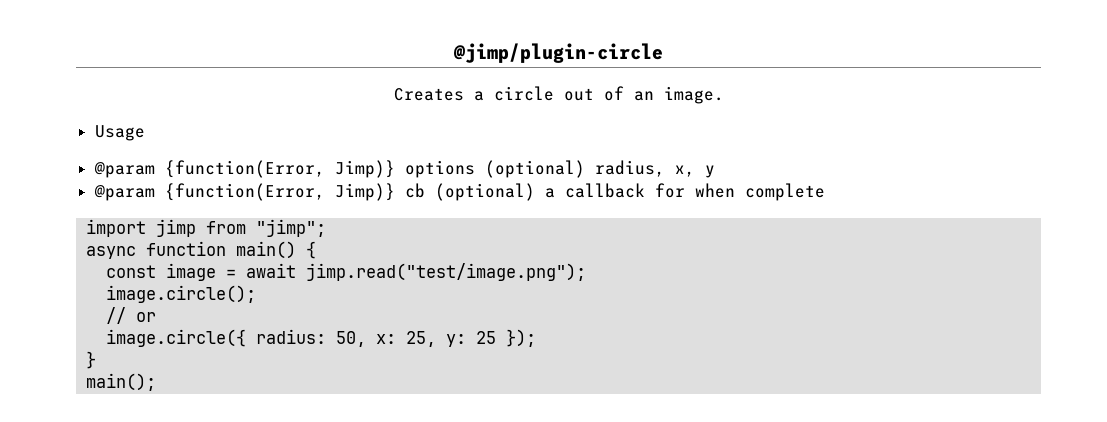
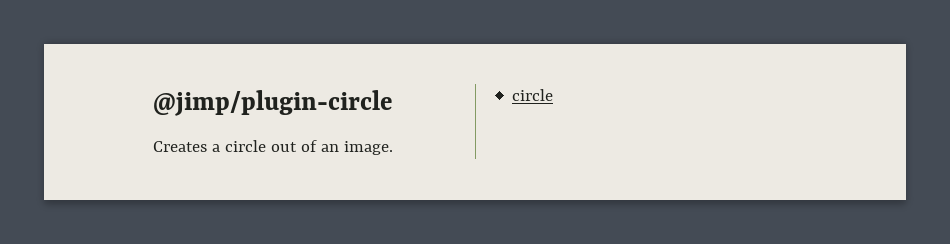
  Creates a circle out of an image.
- Usage
- @param {function(Error, Jimp)} options (optional) radius, x, y
- @param {function(Error, Jimp)} cb (optional) a callback for when complete
- import jimp from "jimp";
- async function main() {
- const image = await jimp.read("test/image.png");
- image.circle();
- // or
- image.circle({ radius: 50, x: 25, y: 25 });
- }
- main();
+ circle

